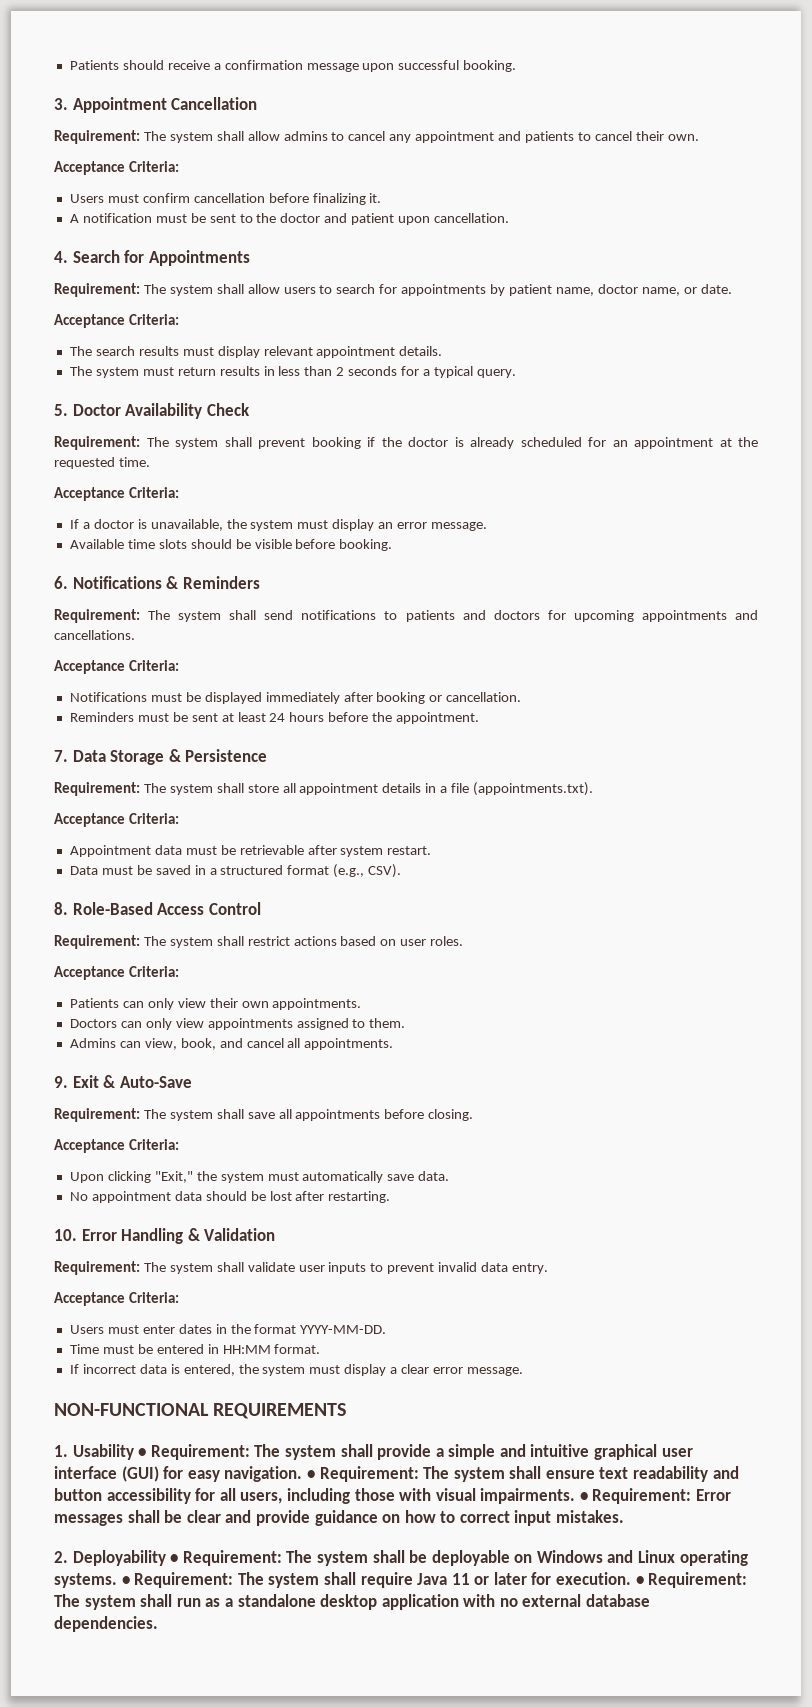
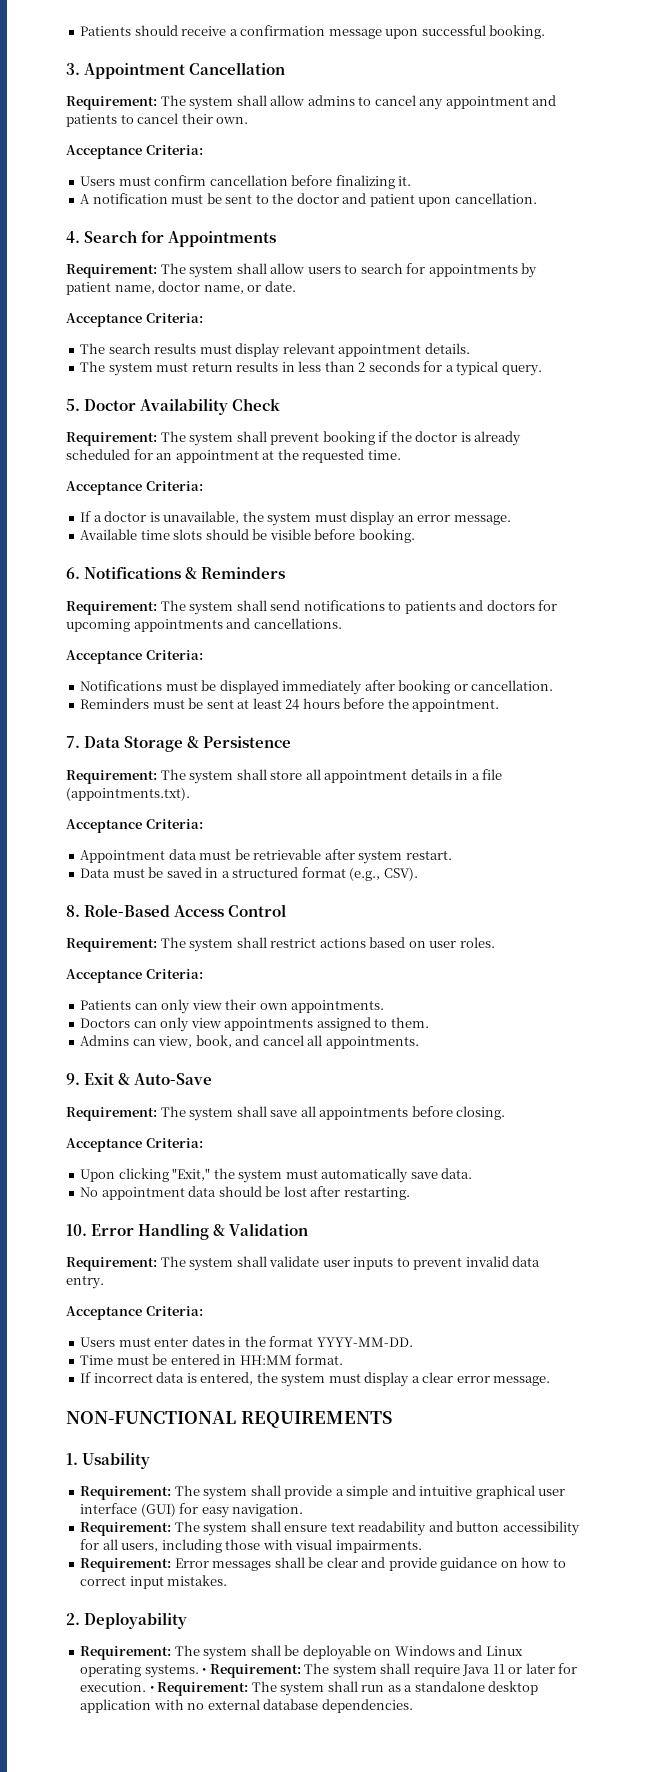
- 1. Usability • Requirement: The system shall provide a simple and intuitive graphical user interface (GUI) for easy navigation. • Requirement: The system shall ensure text readability and button accessibility for all users, including those with visual impairments. • Requirement: Error messages shall be clear and provide guidance on how to correct input mistakes.
+ 1. Usability
+ Requirement: The system shall provide a simple and intuitive graphical user interface (GUI) for easy navigation.
+ Requirement: The system shall ensure text readability and button accessibility for all users, including those with visual impairments.
+ Requirement: Error messages shall be clear and provide guidance on how to correct input mistakes.
- 2. Deployability • Requirement: The system shall be deployable on Windows and Linux operating systems.
+ 2. Deployability
+ Requirement: The system shall be deployable on Windows and Linux operating systems.

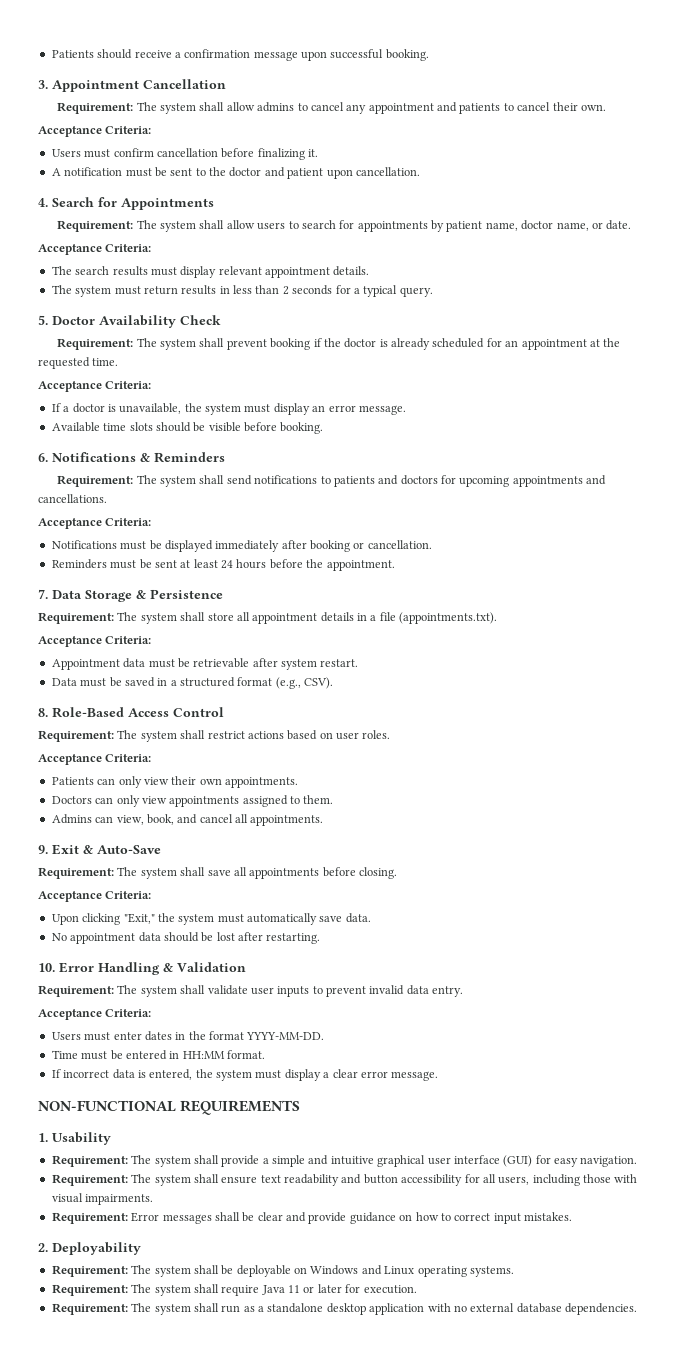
- Requirement: The system shall be deployable on Windows and Linux operating systems. • Requirement: The system shall require Java 11 or later for execution. • Requirement: The system shall run as a standalone desktop application with no external database dependencies.
+ Requirement: The system shall be deployable on Windows and Linux operating systems.
+ Requirement: The system shall require Java 11 or later for execution.
+ Requirement: The system shall run as a standalone desktop application with no external database dependencies.

